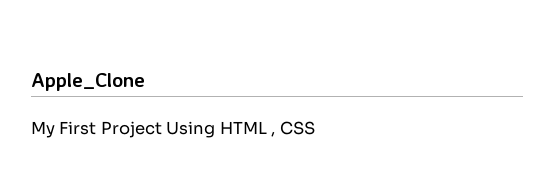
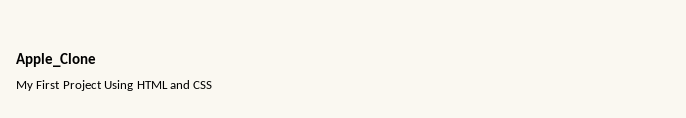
- My First Project Using HTML , CSS
+ My First Project Using HTML and CSS

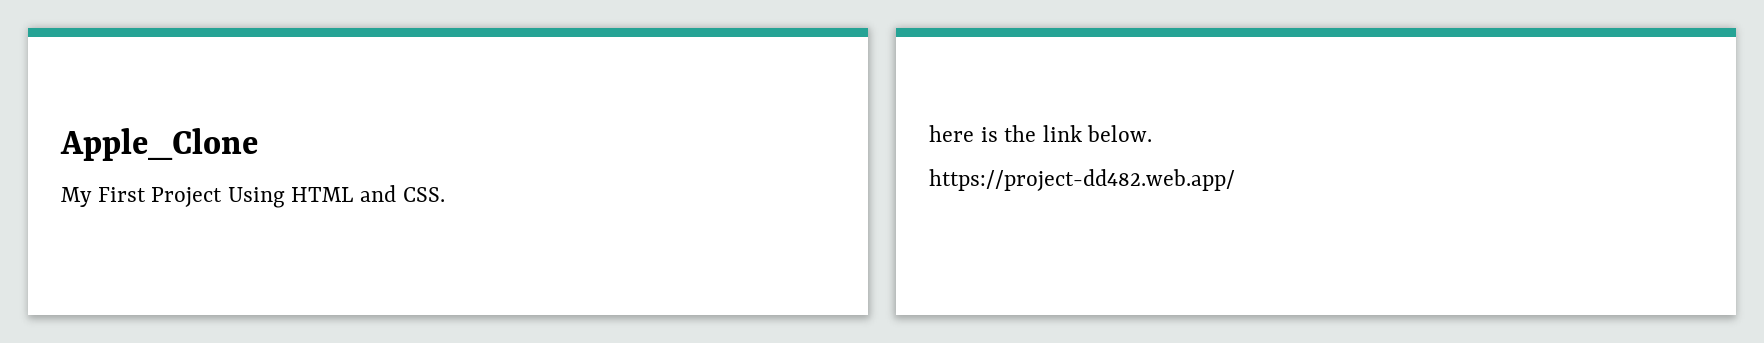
- My First Project Using HTML and CSS
+ My First Project Using HTML and CSS.
+ here is the link below.
+ https://project-dd482.web.app/

